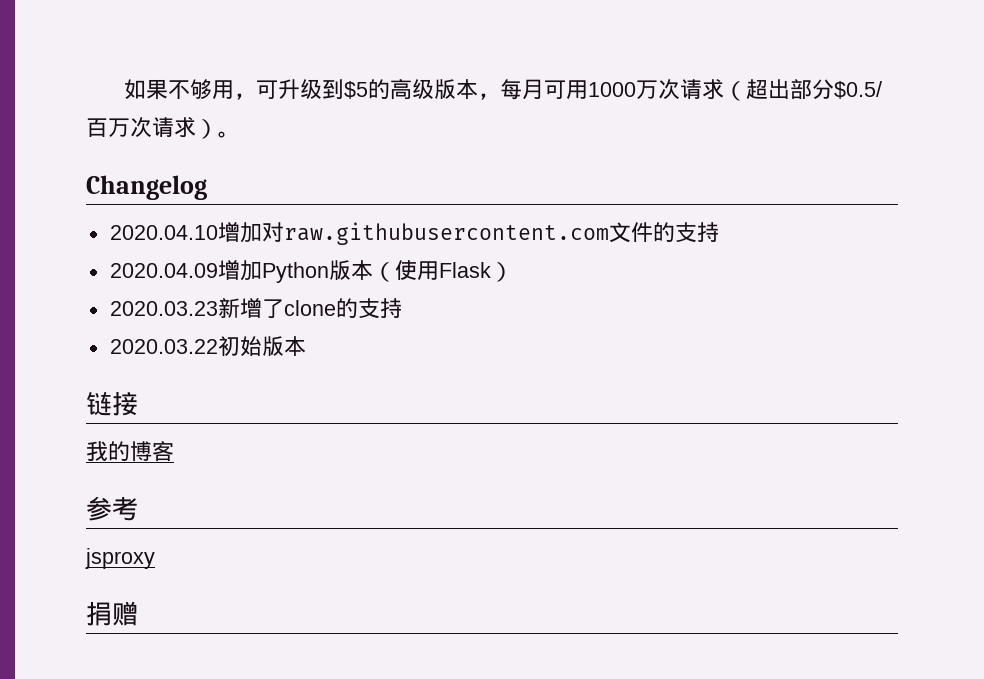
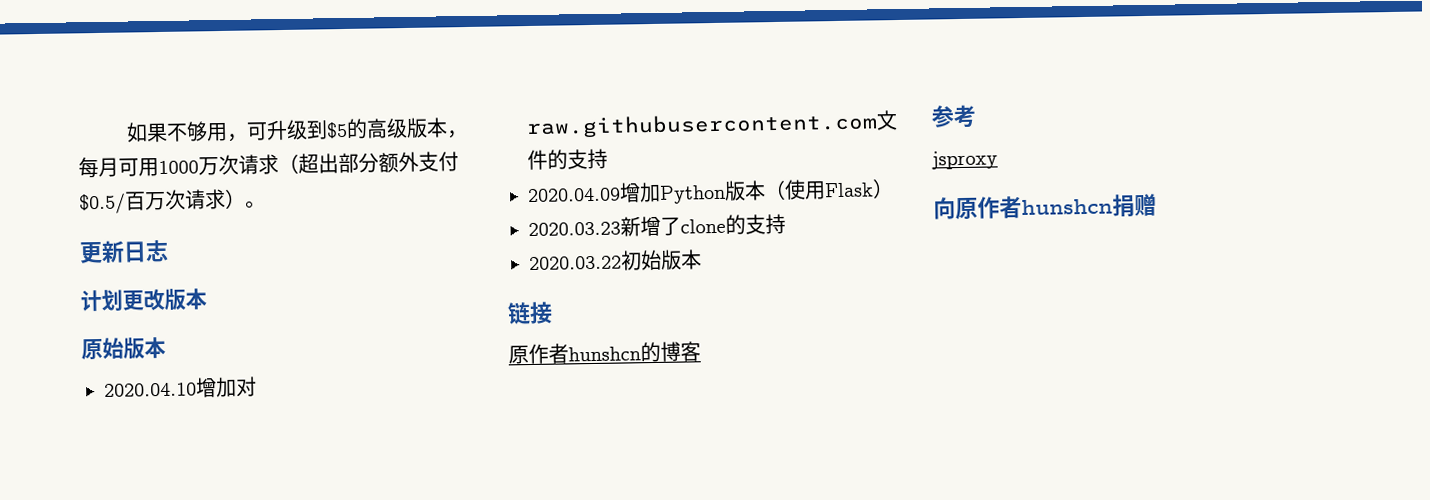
- 如果不够用，可升级到$5的高级版本，每月可用1000万次请求（超出部分$0.5/百万次请求）。
+ 如果不够用，可升级到$5的高级版本，每月可用1000万次请求（超出部分额外支付$0.5/百万次请求）。
- Changelog
+ 更新日志
+ 计划更改版本
+ 原始版本
- 我的博客
+ 原作者hunshcn的博客
- 捐赠
+ 向原作者hunshcn捐赠

